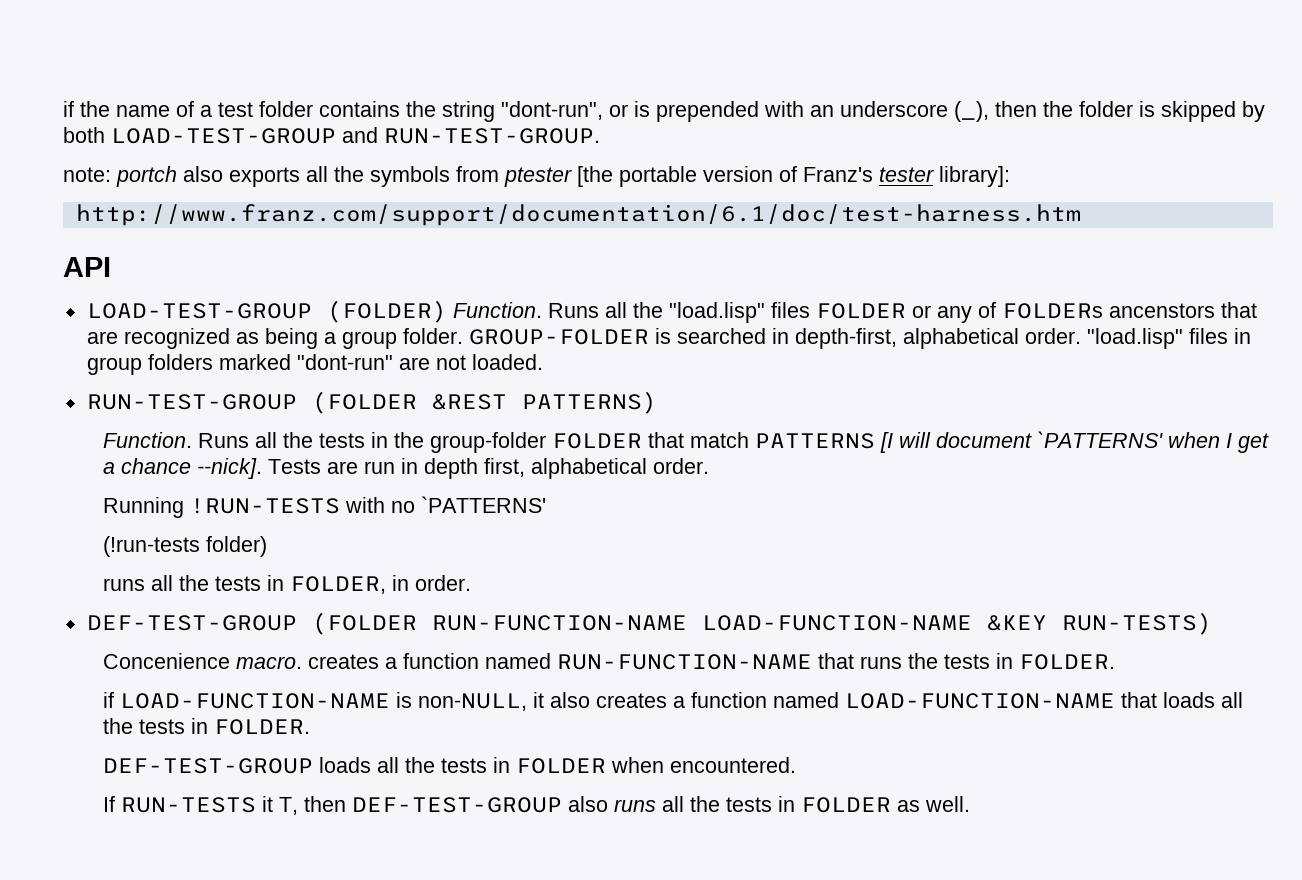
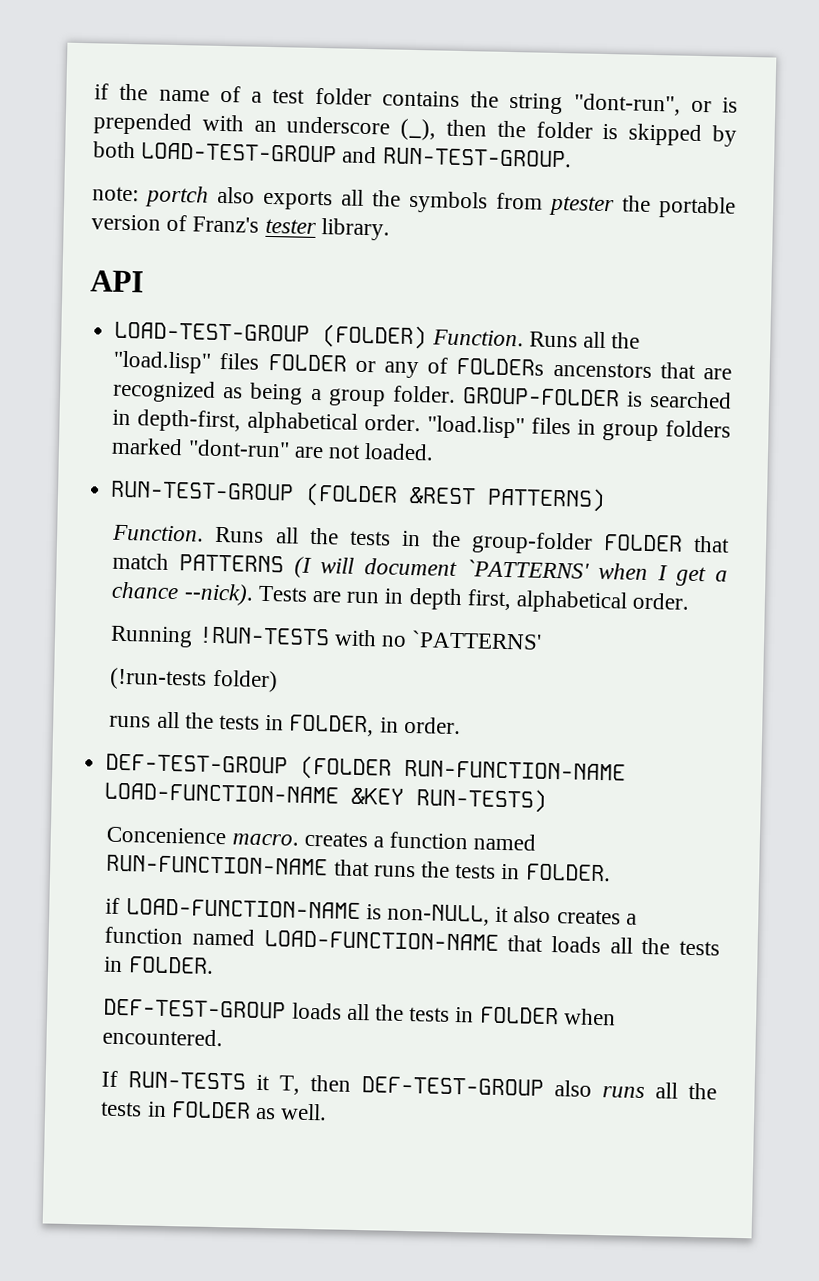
- note: portch also exports all the symbols from ptester [the portable version of Franz's tester library]:
- http://www.franz.com/support/documentation/6.1/doc/test-harness.htm
+ note: portch also exports all the symbols from ptester the portable version of Franz's tester library.
- Runs all the tests in the group-folder FOLDER that match PATTERNS [I will document `PATTERNS' when I get a chance --nick].
+ Runs all the tests in the group-folder FOLDER that match PATTERNS (I will document `PATTERNS' when I get a chance --nick).

